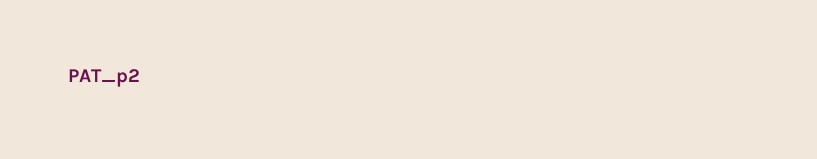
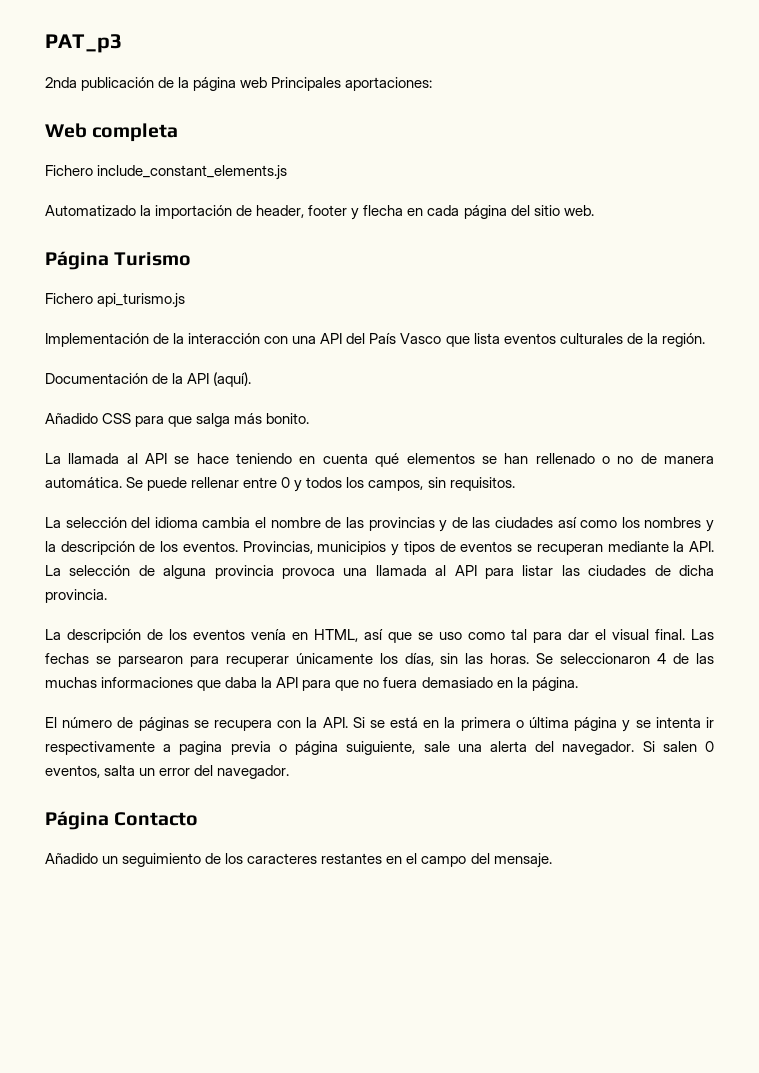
- PAT_p2
+ PAT_p3
+ 2nda publicación de la página web Principales aportaciones:
+ Web completa
+ Fichero include_constant_elements.js
+ Automatizado la importación de header, footer y flecha en cada página del sitio web.
+ Página Turismo
+ Fichero api_turismo.js
+ Implementación de la interacción con una API del País Vasco que lista eventos culturales de la región.
+ Documentación de la API (aquí).
+ Añadido CSS para que salga más bonito.
+ La llamada al API se hace teniendo en cuenta qué elementos se han rellenado o no de manera automática. Se puede rellenar entre 0 y todos los campos, sin requisitos.
+ La selección del idioma cambia el nombre de las provincias y de las ciudades así como los nombres y la descripción de los eventos. Provincias, municipios y tipos de eventos se recuperan mediante la API. La selección de alguna provincia provoca una llamada al API para listar las ciudades de dicha provincia.
+ La descripción de los eventos venía en HTML, así que se uso como tal para dar el visual final. Las fechas se parsearon para recuperar únicamente los días, sin las horas. Se seleccionaron 4 de las muchas informaciones que daba la API para que no fuera demasiado en la página.
+ El número de páginas se recupera con la API. Si se está en la primera o última página y se intenta ir respectivamente a pagina previa o página suiguiente, sale una alerta del navegador. Si salen 0 eventos, salta un error del navegador.
+ Página Contacto
+ Añadido un seguimiento de los caracteres restantes en el campo del mensaje.

